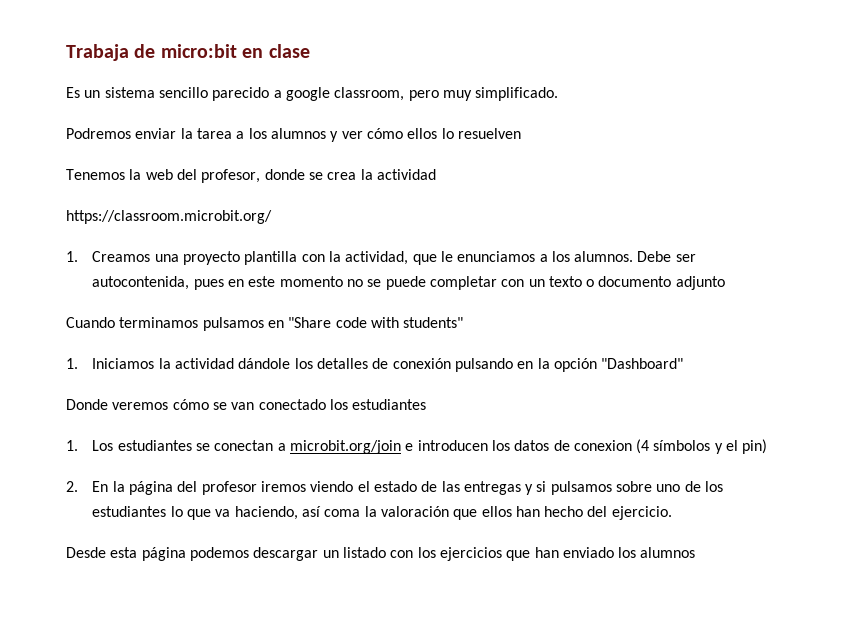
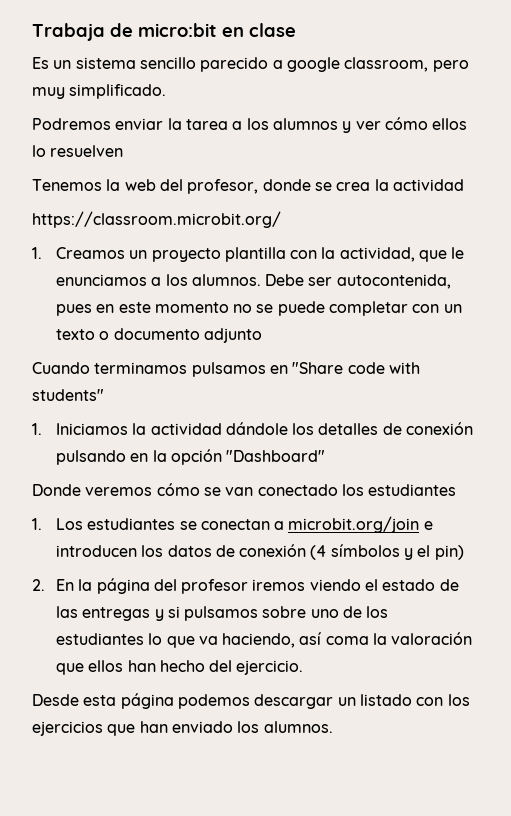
- 1. Creamos una proyecto plantilla con la actividad, que le enunciamos a los alumnos.
+ 1. Creamos un proyecto plantilla con la actividad, que le enunciamos a los alumnos.
- 1. Los estudiantes se conectan a microbit.org/join e introducen los datos de conexion (4 símbolos y el pin)
+ 1. Los estudiantes se conectan a microbit.org/join e introducen los datos de conexión (4 símbolos y el pin)
- Desde esta página podemos descargar un listado con los ejercicios que han enviado los alumnos
+ Desde esta página podemos descargar un listado con los ejercicios que han enviado los alumnos.

